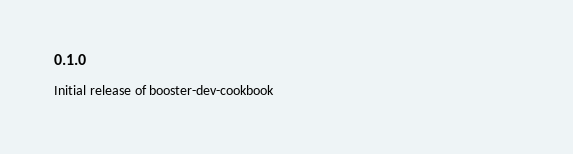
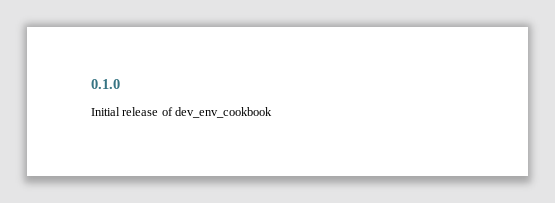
- Initial release of booster-dev-cookbook
+ Initial release of dev_env_cookbook

